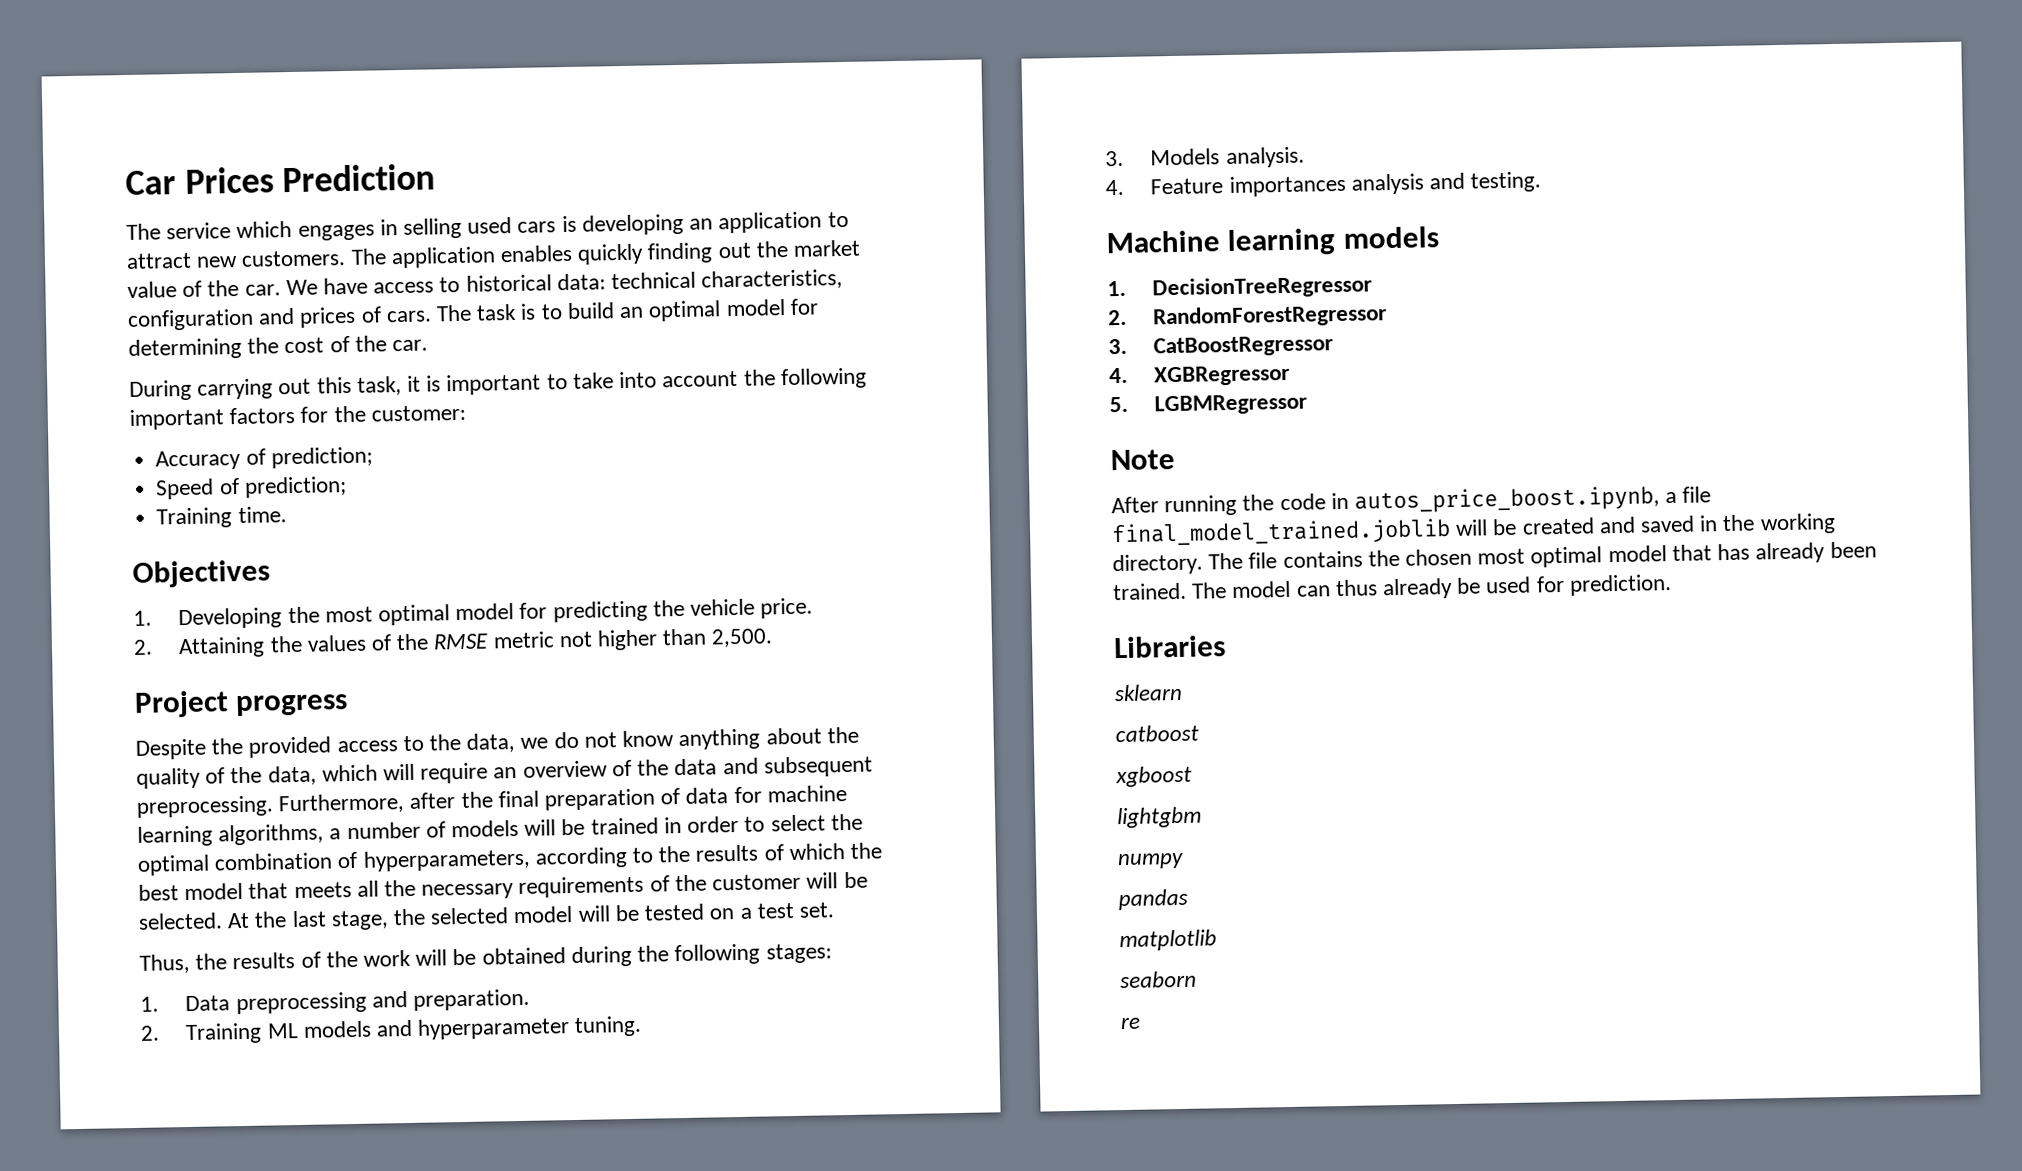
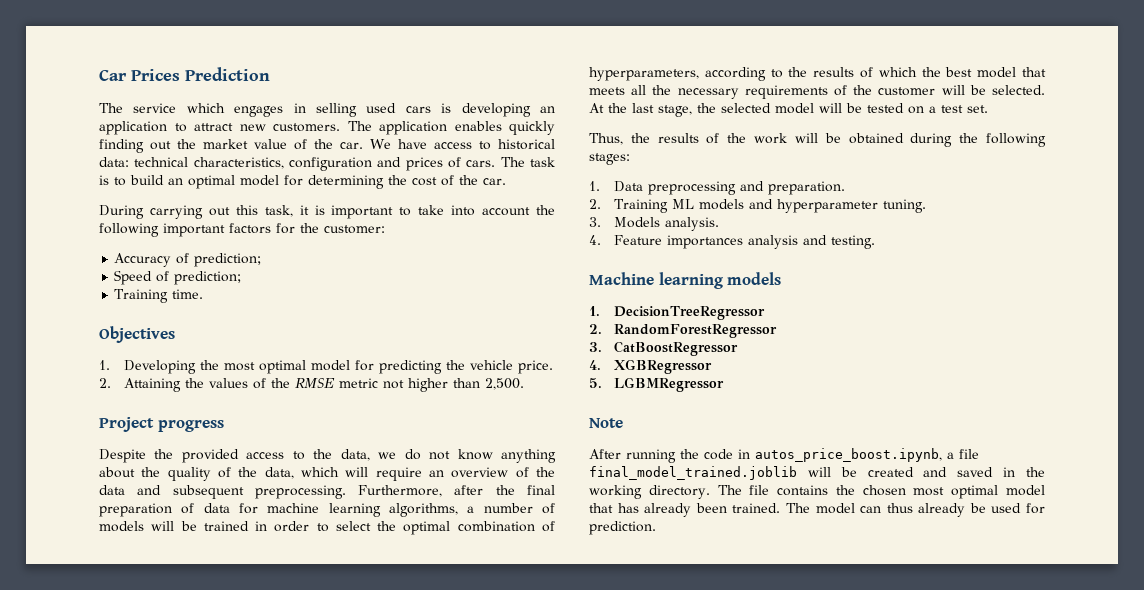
- Libraries
- sklearn
- catboost
- xgboost
- lightgbm
- numpy
- pandas
- matplotlib
- seaborn
- re

